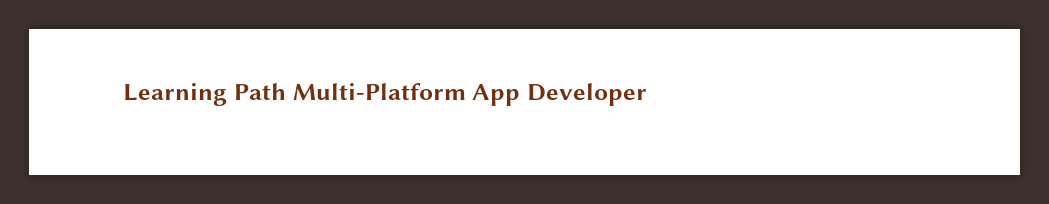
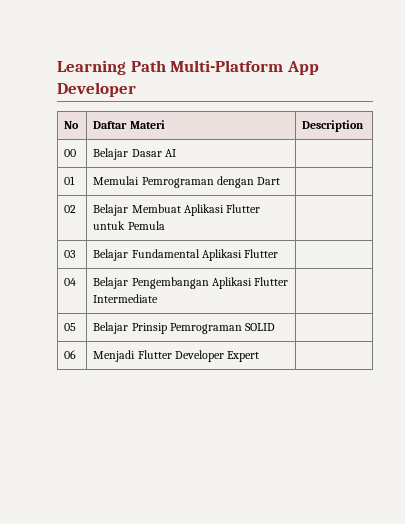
+ No | Daftar Materi | Description
+ 00 | Belajar Dasar AI |
+ 01 | Memulai Pemrograman dengan Dart |
+ 02 | Belajar Membuat Aplikasi Flutter untuk Pemula |
+ 03 | Belajar Fundamental Aplikasi Flutter |
+ 04 | Belajar Pengembangan Aplikasi Flutter Intermediate |
+ 05 | Belajar Prinsip Pemrograman SOLID |
+ 06 | Menjadi Flutter Developer Expert |

